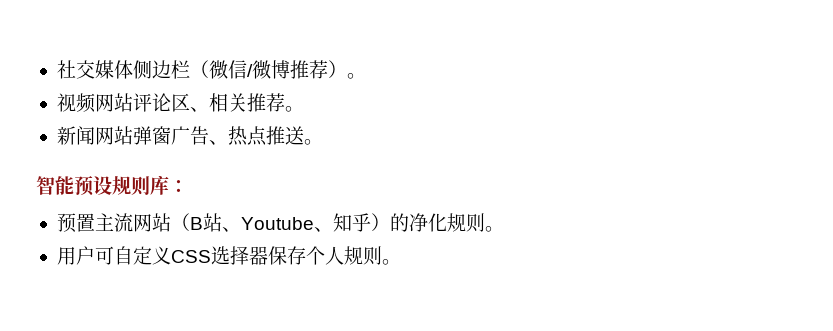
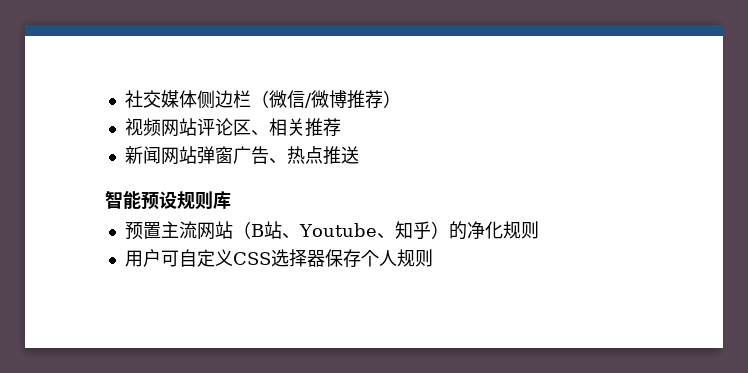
- 社交媒体侧边栏（微信/微博推荐）。
+ 社交媒体侧边栏（微信/微博推荐）
- 视频网站评论区、相关推荐。
+ 视频网站评论区、相关推荐
- 新闻网站弹窗广告、热点推送。
+ 新闻网站弹窗广告、热点推送
- 智能预设规则库：
+ 智能预设规则库
- 预置主流网站（B站、Youtube、知乎）的净化规则。
+ 预置主流网站（B站、Youtube、知乎）的净化规则
- 用户可自定义CSS选择器保存个人规则。
+ 用户可自定义CSS选择器保存个人规则

